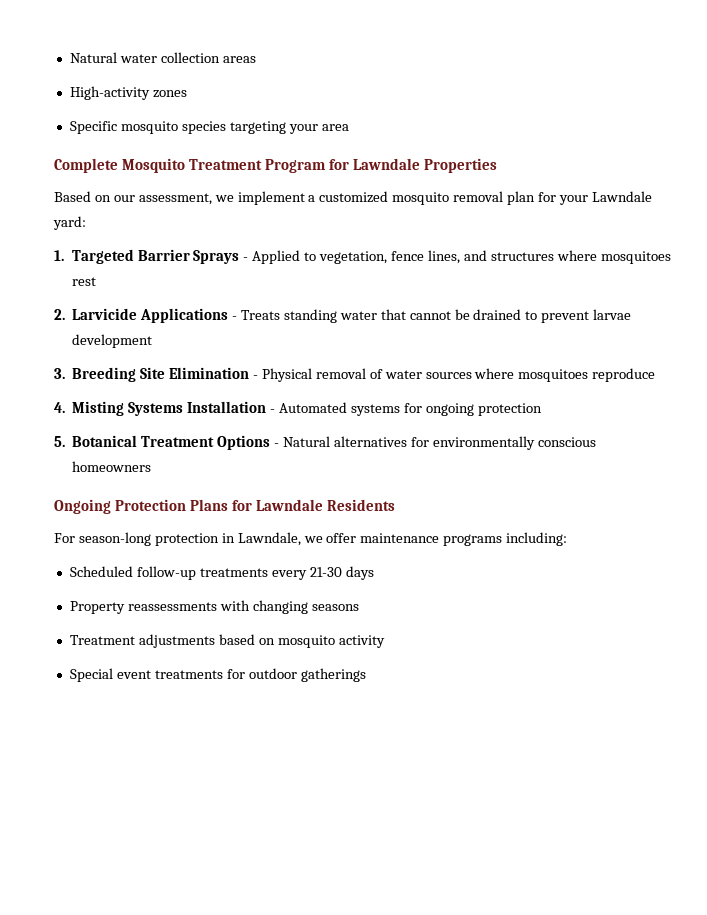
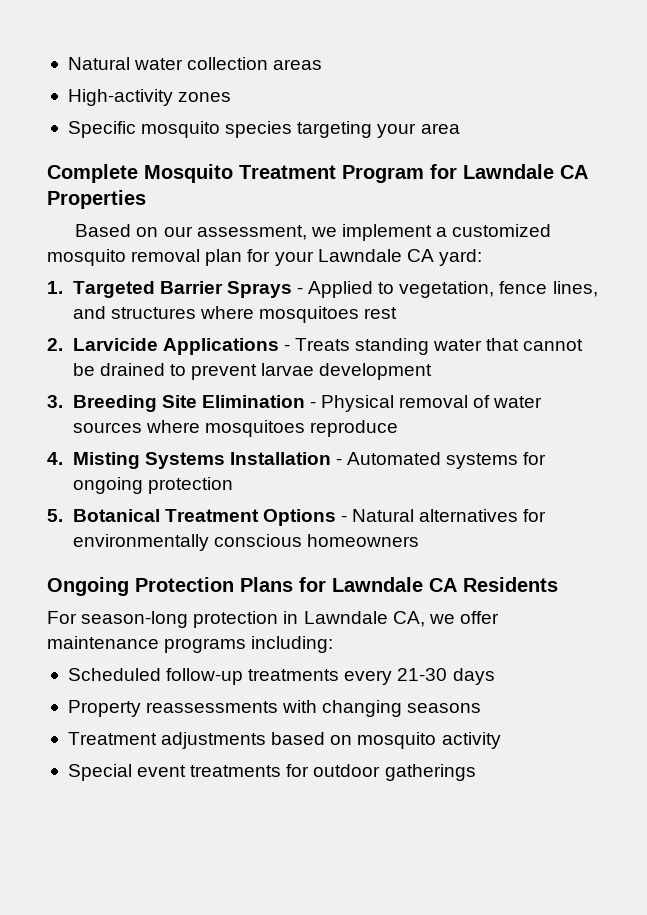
- Complete Mosquito Treatment Program for Lawndale Properties
+ Complete Mosquito Treatment Program for Lawndale CA Properties
- Based on our assessment, we implement a customized mosquito removal plan for your Lawndale yard:
+ Based on our assessment, we implement a customized mosquito removal plan for your Lawndale CA yard:
- Ongoing Protection Plans for Lawndale Residents
+ Ongoing Protection Plans for Lawndale CA Residents
- For season-long protection in Lawndale, we offer maintenance programs including:
+ For season-long protection in Lawndale CA, we offer maintenance programs including:

